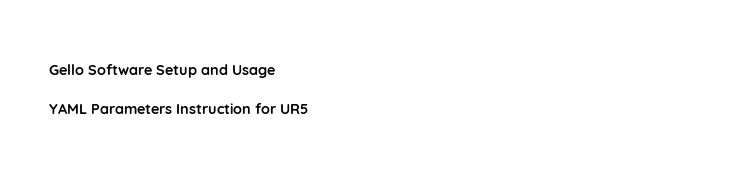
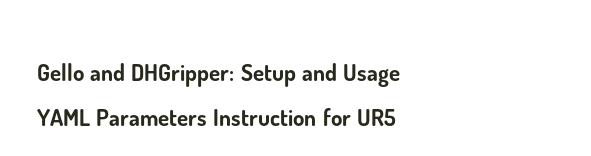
- Gello Software Setup and Usage
+ Gello and DHGripper: Setup and Usage

